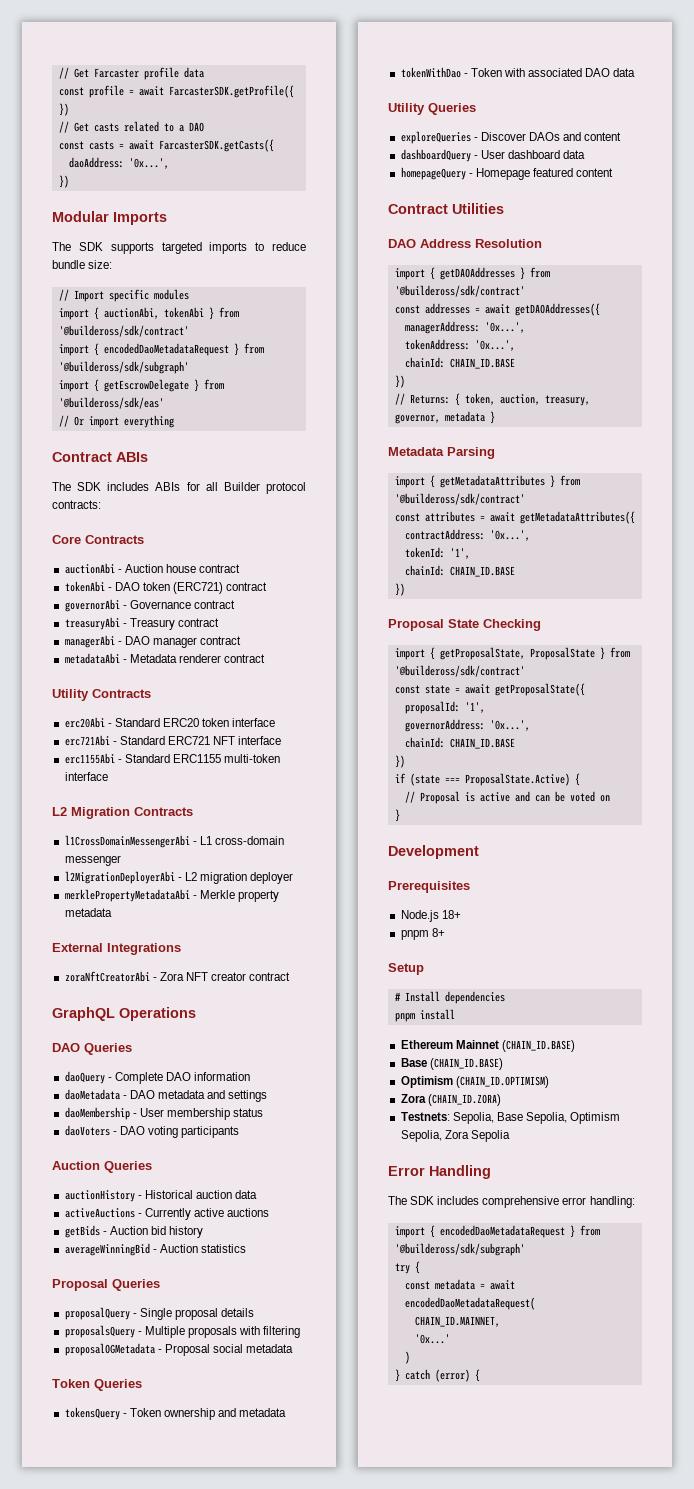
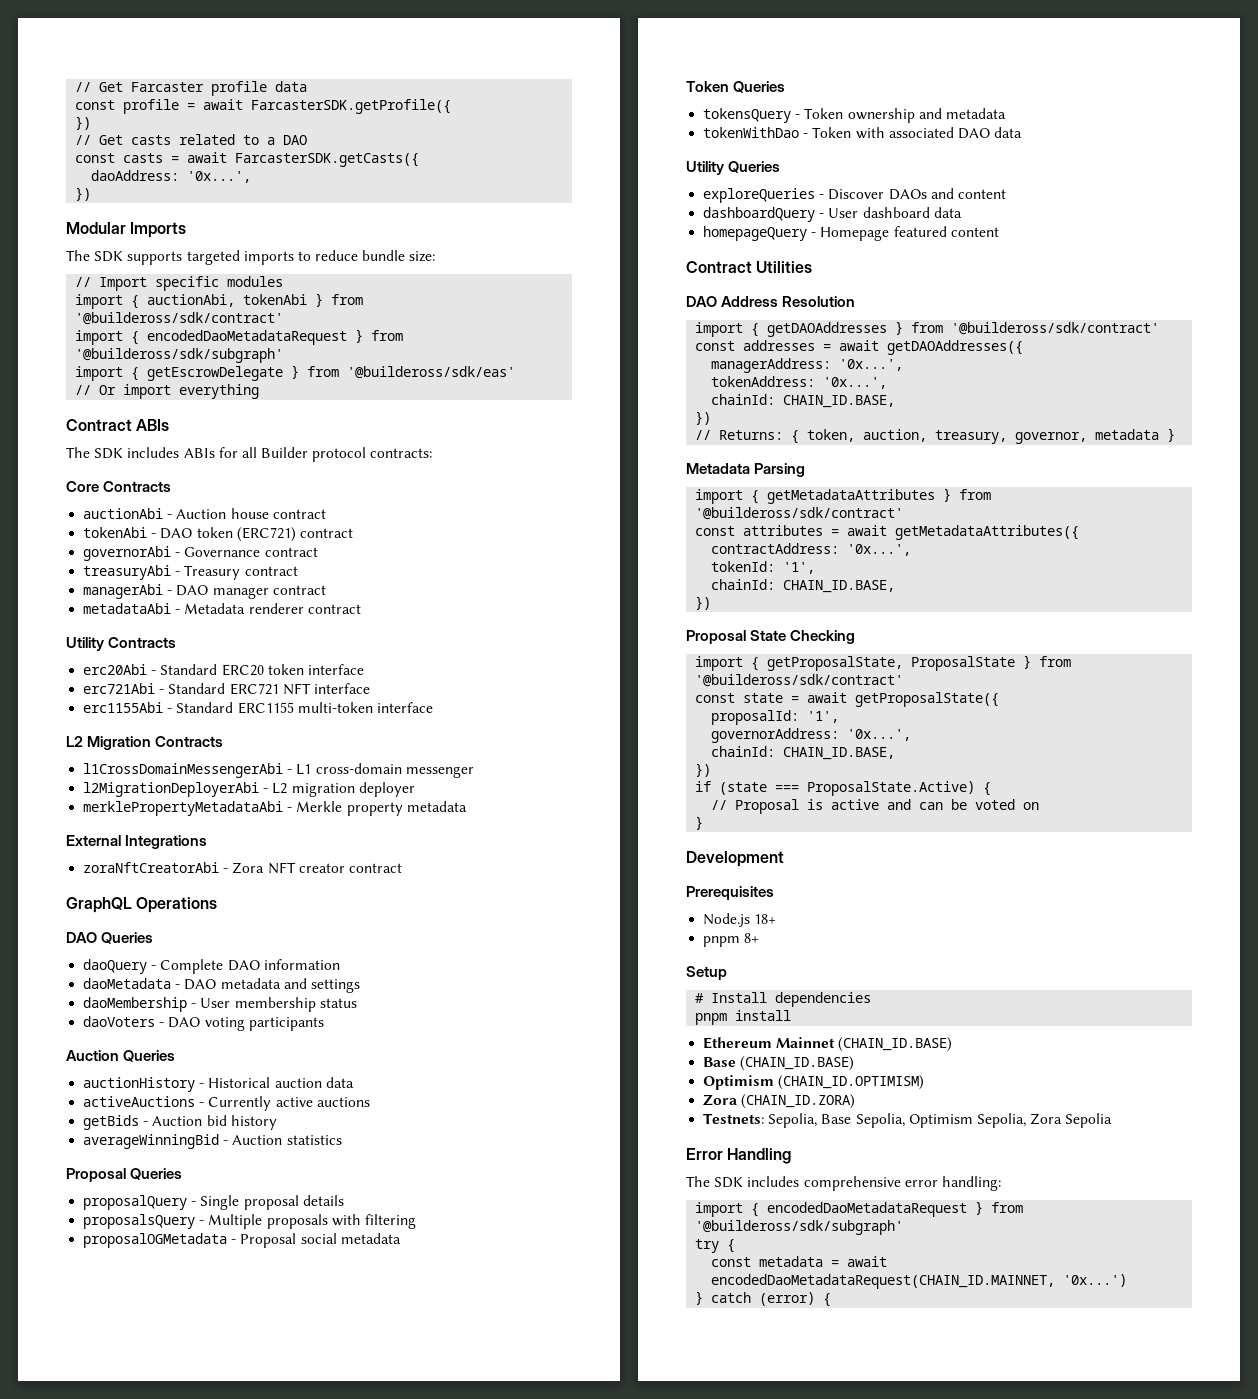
  tokenAddress: '0x...',
- chainId: CHAIN_ID.BASE
+ chainId: CHAIN_ID.BASE,
  tokenId: '1',
- chainId: CHAIN_ID.BASE
+ chainId: CHAIN_ID.BASE,
  governorAddress: '0x...',
- chainId: CHAIN_ID.BASE
+ chainId: CHAIN_ID.BASE,
- const metadata = await encodedDaoMetadataRequest(
- CHAIN_ID.MAINNET,
- '0x...'
- )
+ const metadata = await encodedDaoMetadataRequest(CHAIN_ID.MAINNET, '0x...')

